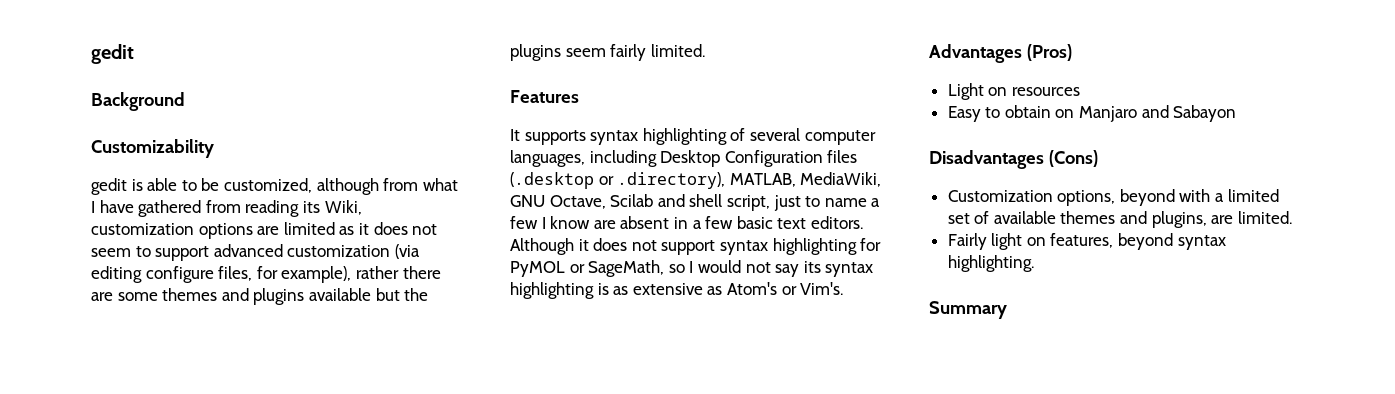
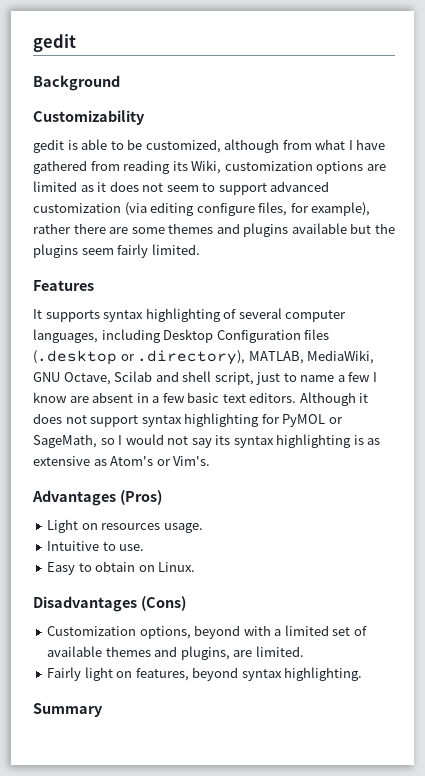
- Light on resources
+ Light on resources usage.
+ Intuitive to use.
- Easy to obtain on Manjaro and Sabayon
+ Easy to obtain on Linux.

